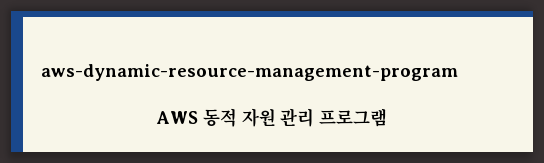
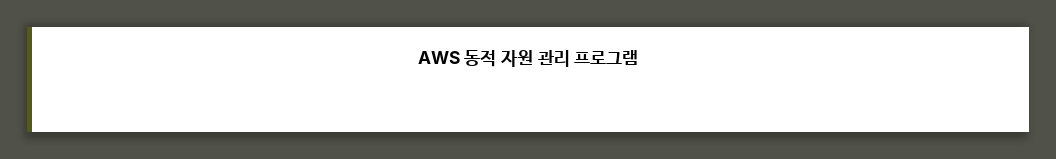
- aws-dynamic-resource-management-program

